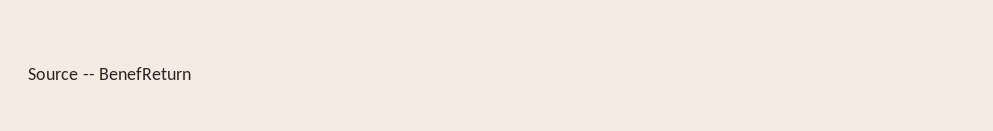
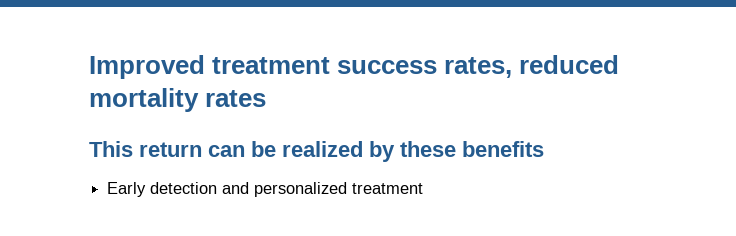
- Source -- BenefReturn
+ Improved treatment success rates, reduced mortality rates
+ This return can be realized by these benefits
+ Early detection and personalized treatment

